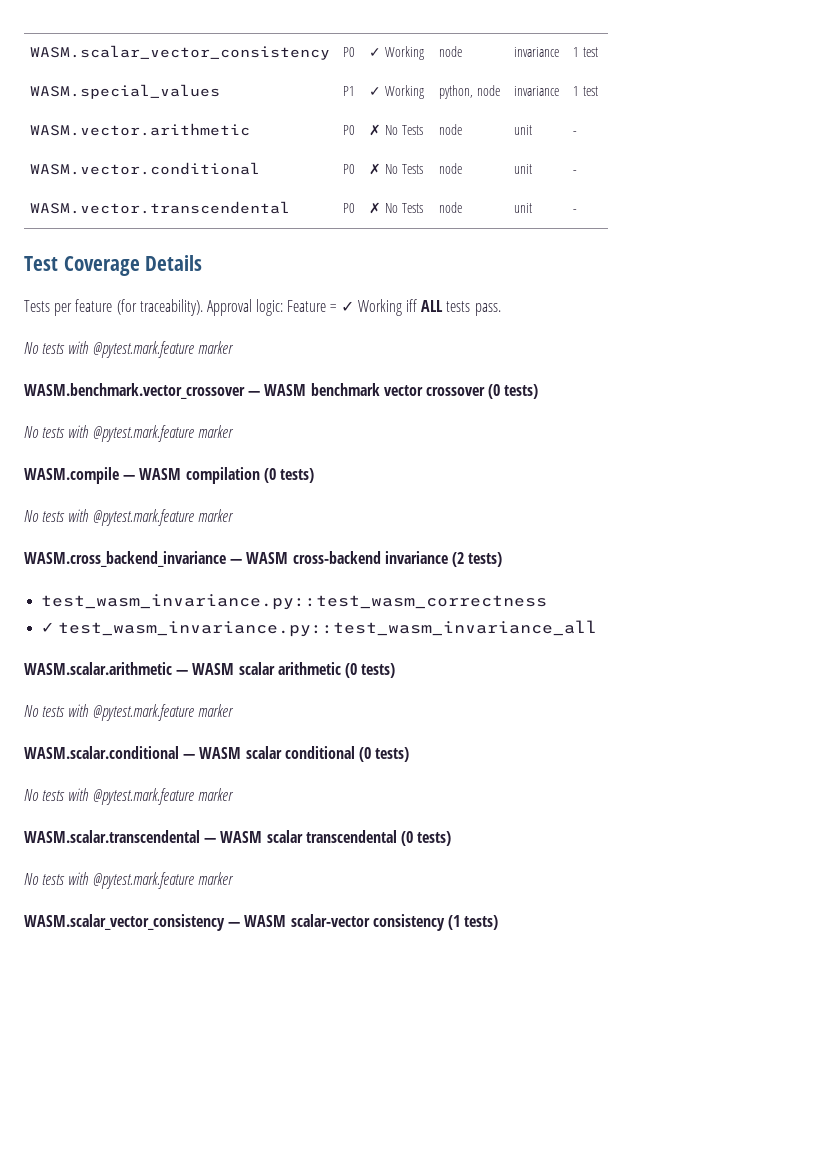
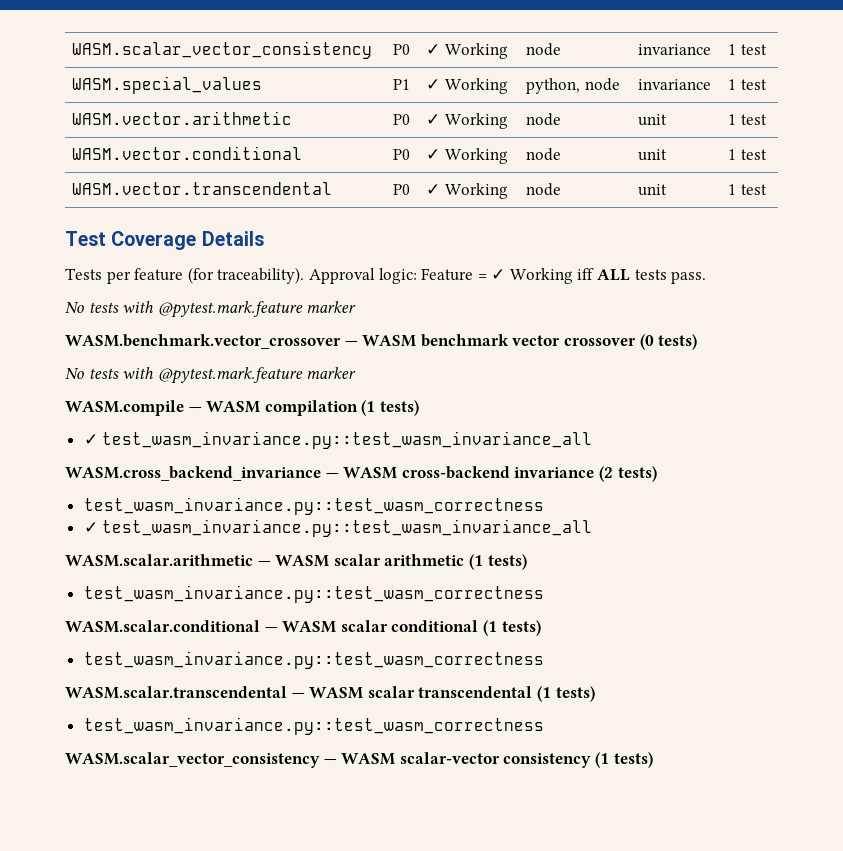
- WASM.vector.arithmetic | P0 | ✗ No Tests | node | unit | -
+ WASM.vector.arithmetic | P0 | ✓ Working | node | unit | 1 test
- WASM.vector.conditional | P0 | ✗ No Tests | node | unit | -
+ WASM.vector.conditional | P0 | ✓ Working | node | unit | 1 test
- WASM.vector.transcendental | P0 | ✗ No Tests | node | unit | -
+ WASM.vector.transcendental | P0 | ✓ Working | node | unit | 1 test
- WASM.compile — WASM compilation (0 tests)
- No tests with @pytest.mark.feature marker
+ WASM.compile — WASM compilation (1 tests)
+ ✓ test_wasm_invariance.py::test_wasm_invariance_all
- WASM.scalar.arithmetic — WASM scalar arithmetic (0 tests)
- No tests with @pytest.mark.feature marker
+ WASM.scalar.arithmetic — WASM scalar arithmetic (1 tests)
+ test_wasm_invariance.py::test_wasm_correctness
- WASM.scalar.conditional — WASM scalar conditional (0 tests)
- No tests with @pytest.mark.feature marker
+ WASM.scalar.conditional — WASM scalar conditional (1 tests)
+ test_wasm_invariance.py::test_wasm_correctness
- WASM.scalar.transcendental — WASM scalar transcendental (0 tests)
- No tests with @pytest.mark.feature marker
+ WASM.scalar.transcendental — WASM scalar transcendental (1 tests)
+ test_wasm_invariance.py::test_wasm_correctness

